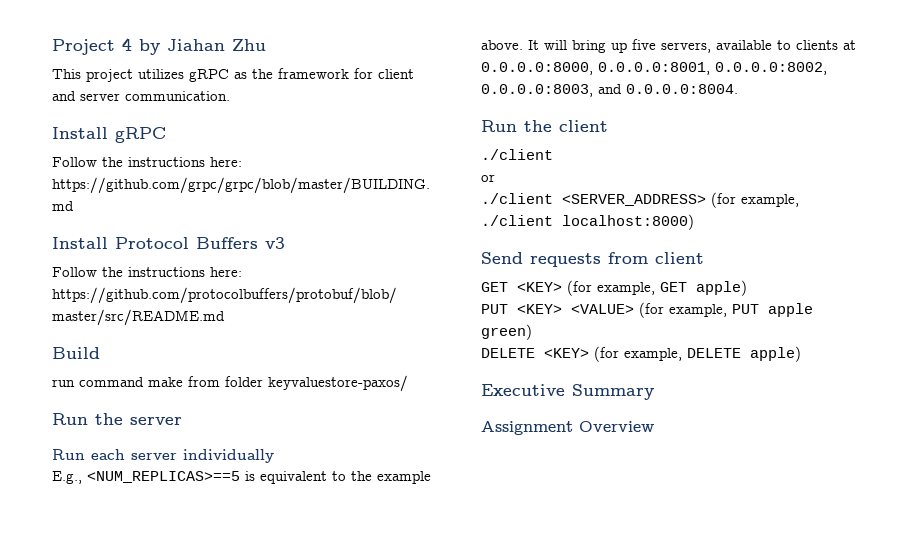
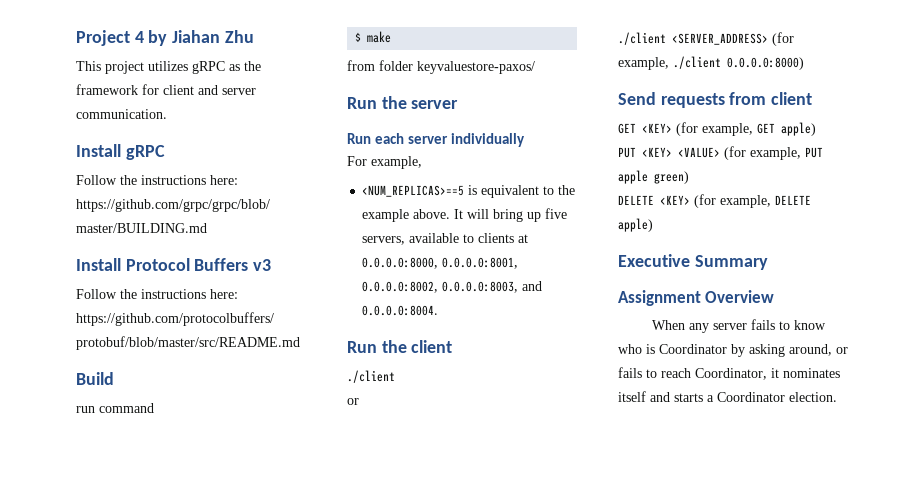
- run command make from folder keyvaluestore-paxos/
+ run command
+ $ make
+ from folder keyvaluestore-paxos/
- E.g., <NUM_REPLICAS>==5 is equivalent to the example above.
+ For example,
+ <NUM_REPLICAS>==5 is equivalent to the example above.
- ./client <SERVER_ADDRESS> (for example, ./client localhost:8000)
+ ./client <SERVER_ADDRESS> (for example, ./client 0.0.0.0:8000)
+ When any server fails to know who is Coordinator by asking around, or fails to reach Coordinator, it nominates itself and starts a Coordinator election.

